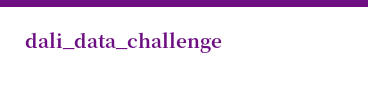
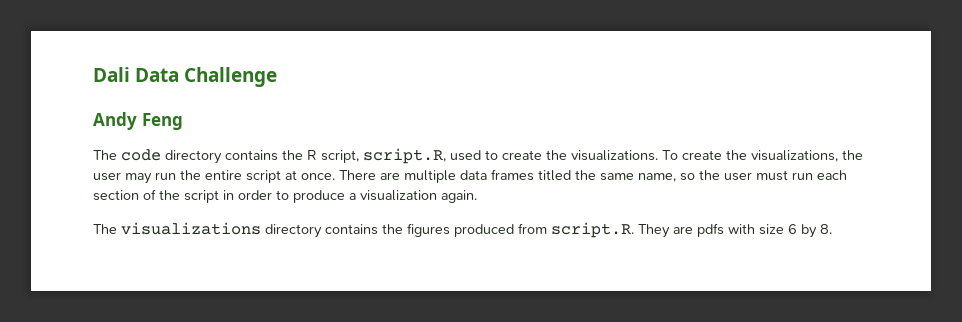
- dali_data_challenge
+ Dali Data Challenge
+ Andy Feng
+ The code directory contains the R script, script.R, used to create the visualizations. To create the visualizations, the user may run the entire script at once. There are multiple data frames titled the same name, so the user must run each section of the script in order to produce a visualization again.
+ The visualizations directory contains the figures produced from script.R. They are pdfs with size 6 by 8.

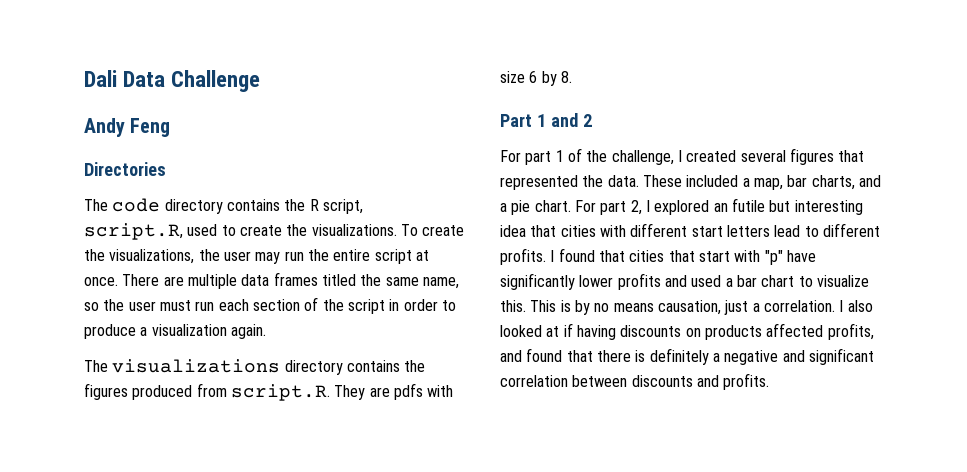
+ Directories
+ Part 1 and 2
+ For part 1 of the challenge, I created several figures that represented the data. These included a map, bar charts, and a pie chart. For part 2, I explored an futile but interesting idea that cities with different start letters lead to different profits. I found that cities that start with "p" have significantly lower profits and used a bar chart to visualize this. This is by no means causation, just a correlation. I also looked at if having discounts on products affected profits, and found that there is definitely a negative and significant correlation between discounts and profits.

